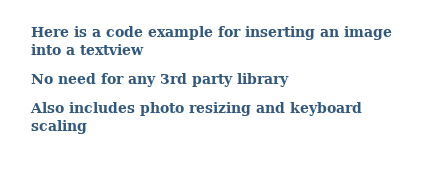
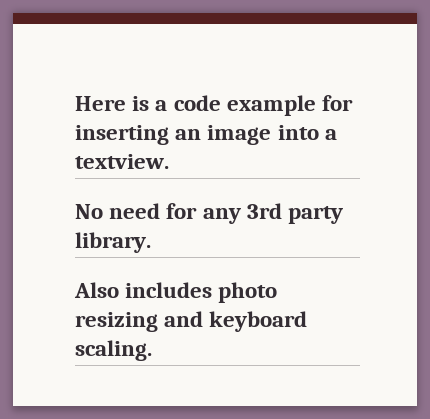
- Here is a code example for inserting an image into a textview
+ Here is a code example for inserting an image into a textview.
- No need for any 3rd party library
+ No need for any 3rd party library.
- Also includes photo resizing and keyboard scaling
+ Also includes photo resizing and keyboard scaling.

